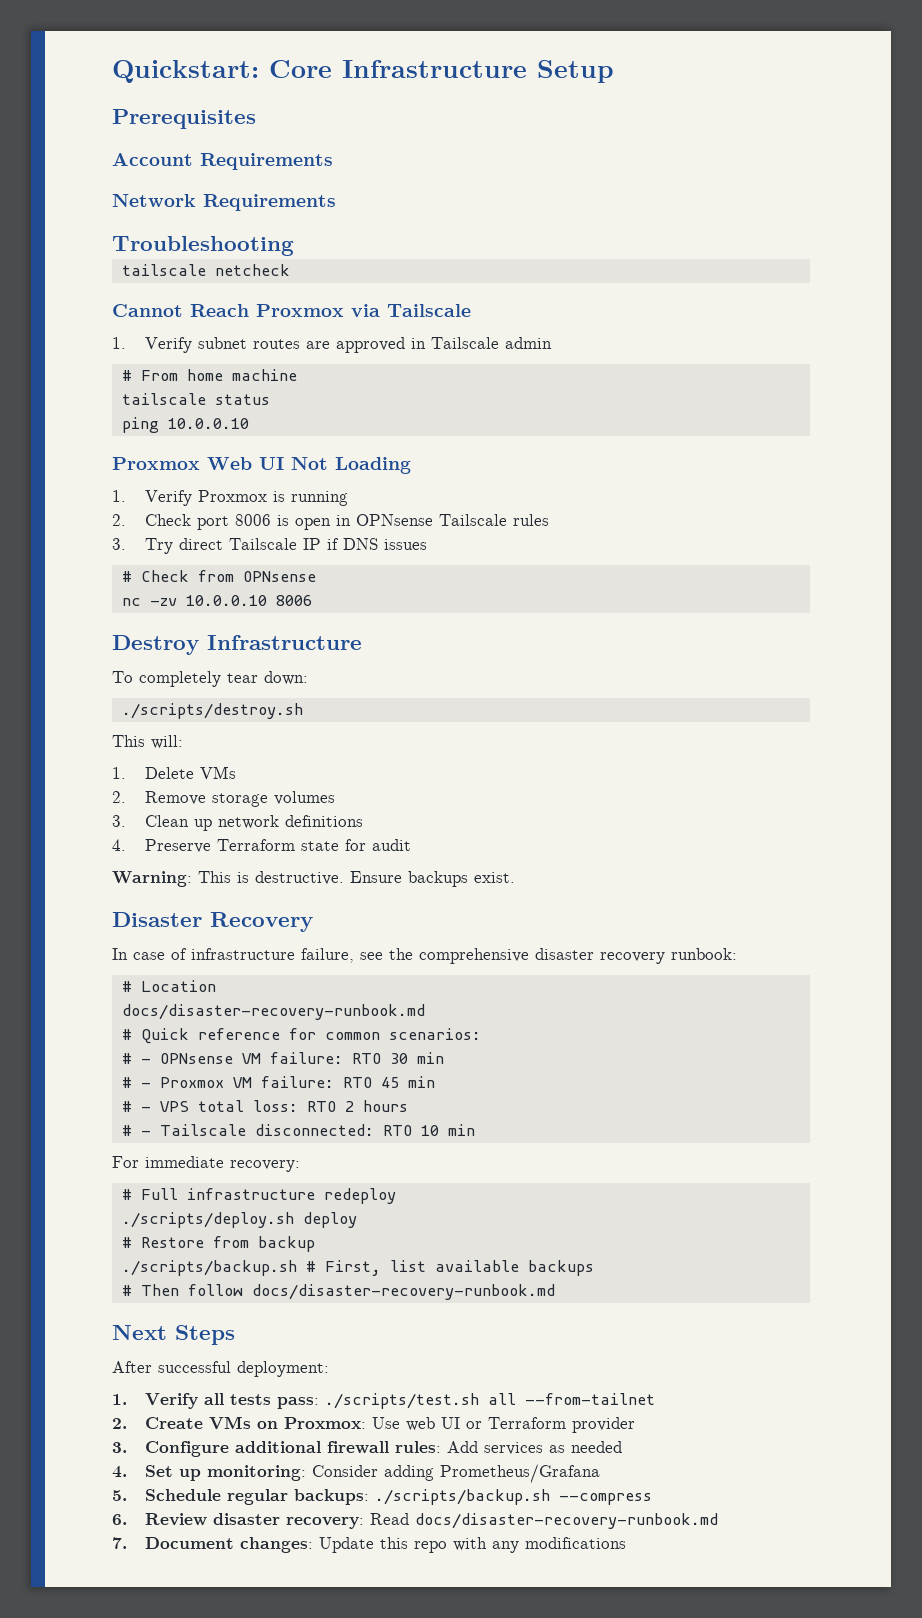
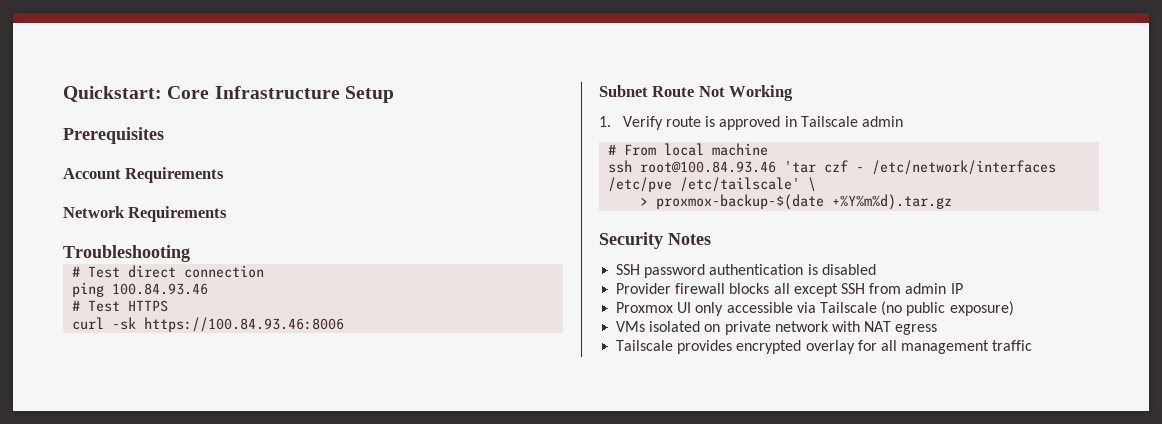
- tailscale netcheck
- Cannot Reach Proxmox via Tailscale
- 1. Verify subnet routes are approved in Tailscale admin
+ # Test direct connection
+ ping 100.84.93.46
+ # Test HTTPS
+ curl -sk https://100.84.93.46:8006
+ Subnet Route Not Working
+ 1. Verify route is approved in Tailscale admin
- # From home machine
+ # From local machine
- tailscale status
- ping 10.0.0.10
- Proxmox Web UI Not Loading
- 1. Verify Proxmox is running
- 2. Check port 8006 is open in OPNsense Tailscale rules
- 3. Try direct Tailscale IP if DNS issues
- # Check from OPNsense
- nc -zv 10.0.0.10 8006
- Destroy Infrastructure
- To completely tear down:
- ./scripts/destroy.sh
- This will:
- 1. Delete VMs
- 2. Remove storage volumes
- 3. Clean up network definitions
- 4. Preserve Terraform state for audit
- Warning: This is destructive. Ensure backups exist.
- Disaster Recovery
- In case of infrastructure failure, see the comprehensive disaster recovery runbook:
- # Location
- docs/disaster-recovery-runbook.md
- # Quick reference for common scenarios:
- # - OPNsense VM failure: RTO 30 min
- # - Proxmox VM failure: RTO 45 min
- # - VPS total loss: RTO 2 hours
- # - Tailscale disconnected: RTO 10 min
- For immediate recovery:
- # Full infrastructure redeploy
- ./scripts/deploy.sh deploy
- # Restore from backup
- ./scripts/backup.sh # First, list available backups
- # Then follow docs/disaster-recovery-runbook.md
- Next Steps
- After successful deployment:
- 1. Verify all tests pass: ./scripts/test.sh all --from-tailnet
- 2. Create VMs on Proxmox: Use web UI or Terraform provider
- 3. Configure additional firewall rules: Add services as needed
- 4. Set up monitoring: Consider adding Prometheus/Grafana
- 5. Schedule regular backups: ./scripts/backup.sh --compress
- 6. Review disaster recovery: Read docs/disaster-recovery-runbook.md
- 7. Document changes: Update this repo with any modifications
+ ssh root@100.84.93.46 'tar czf - /etc/network/interfaces /etc/pve /etc/tailscale' \
+ > proxmox-backup-$(date +%Y%m%d).tar.gz
+ Security Notes
+ SSH password authentication is disabled
+ Provider firewall blocks all except SSH from admin IP
+ Proxmox UI only accessible via Tailscale (no public exposure)
+ VMs isolated on private network with NAT egress
+ Tailscale provides encrypted overlay for all management traffic

